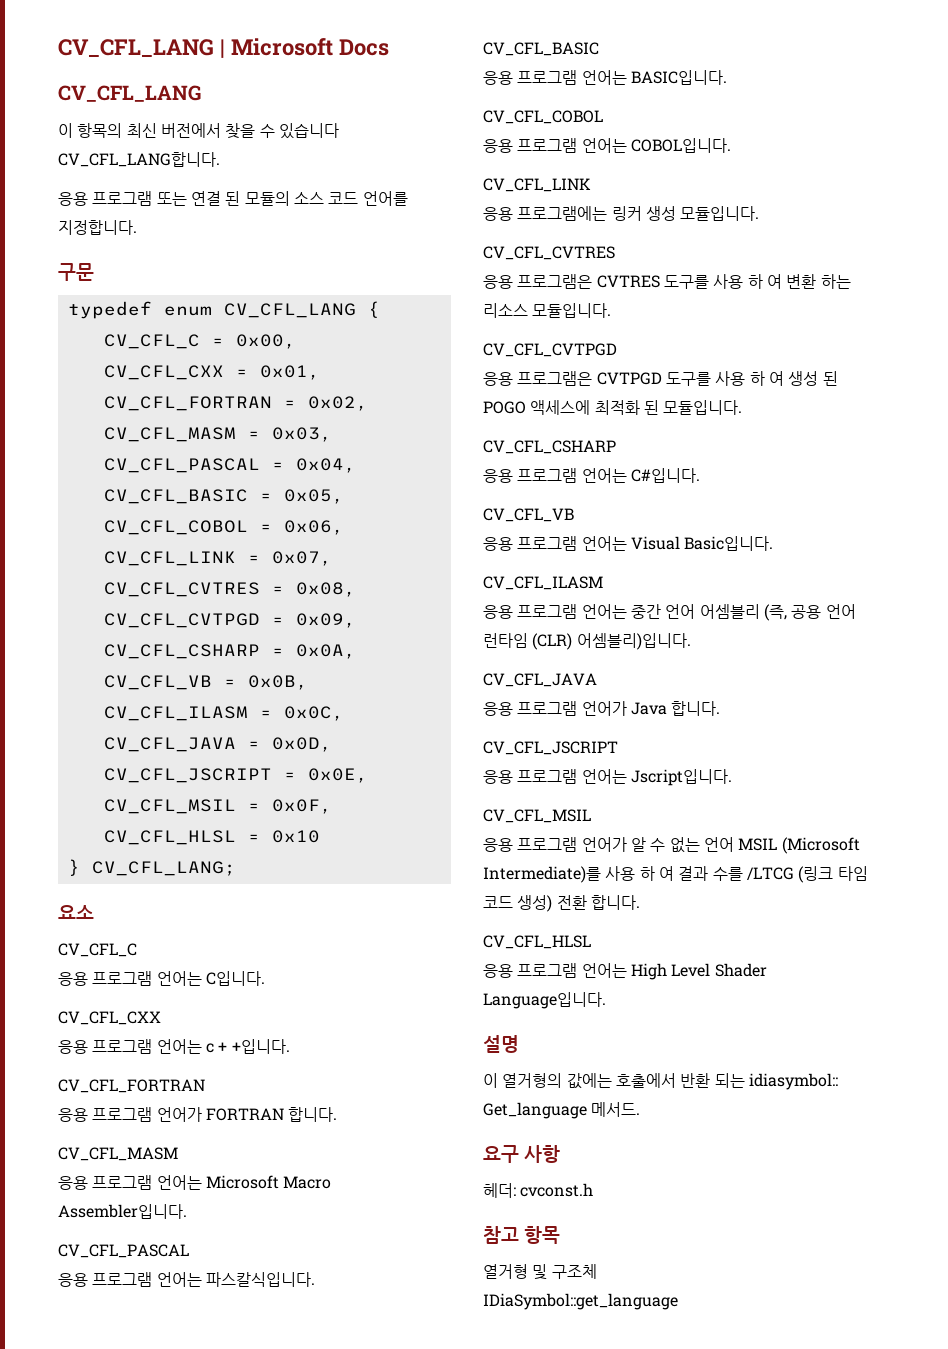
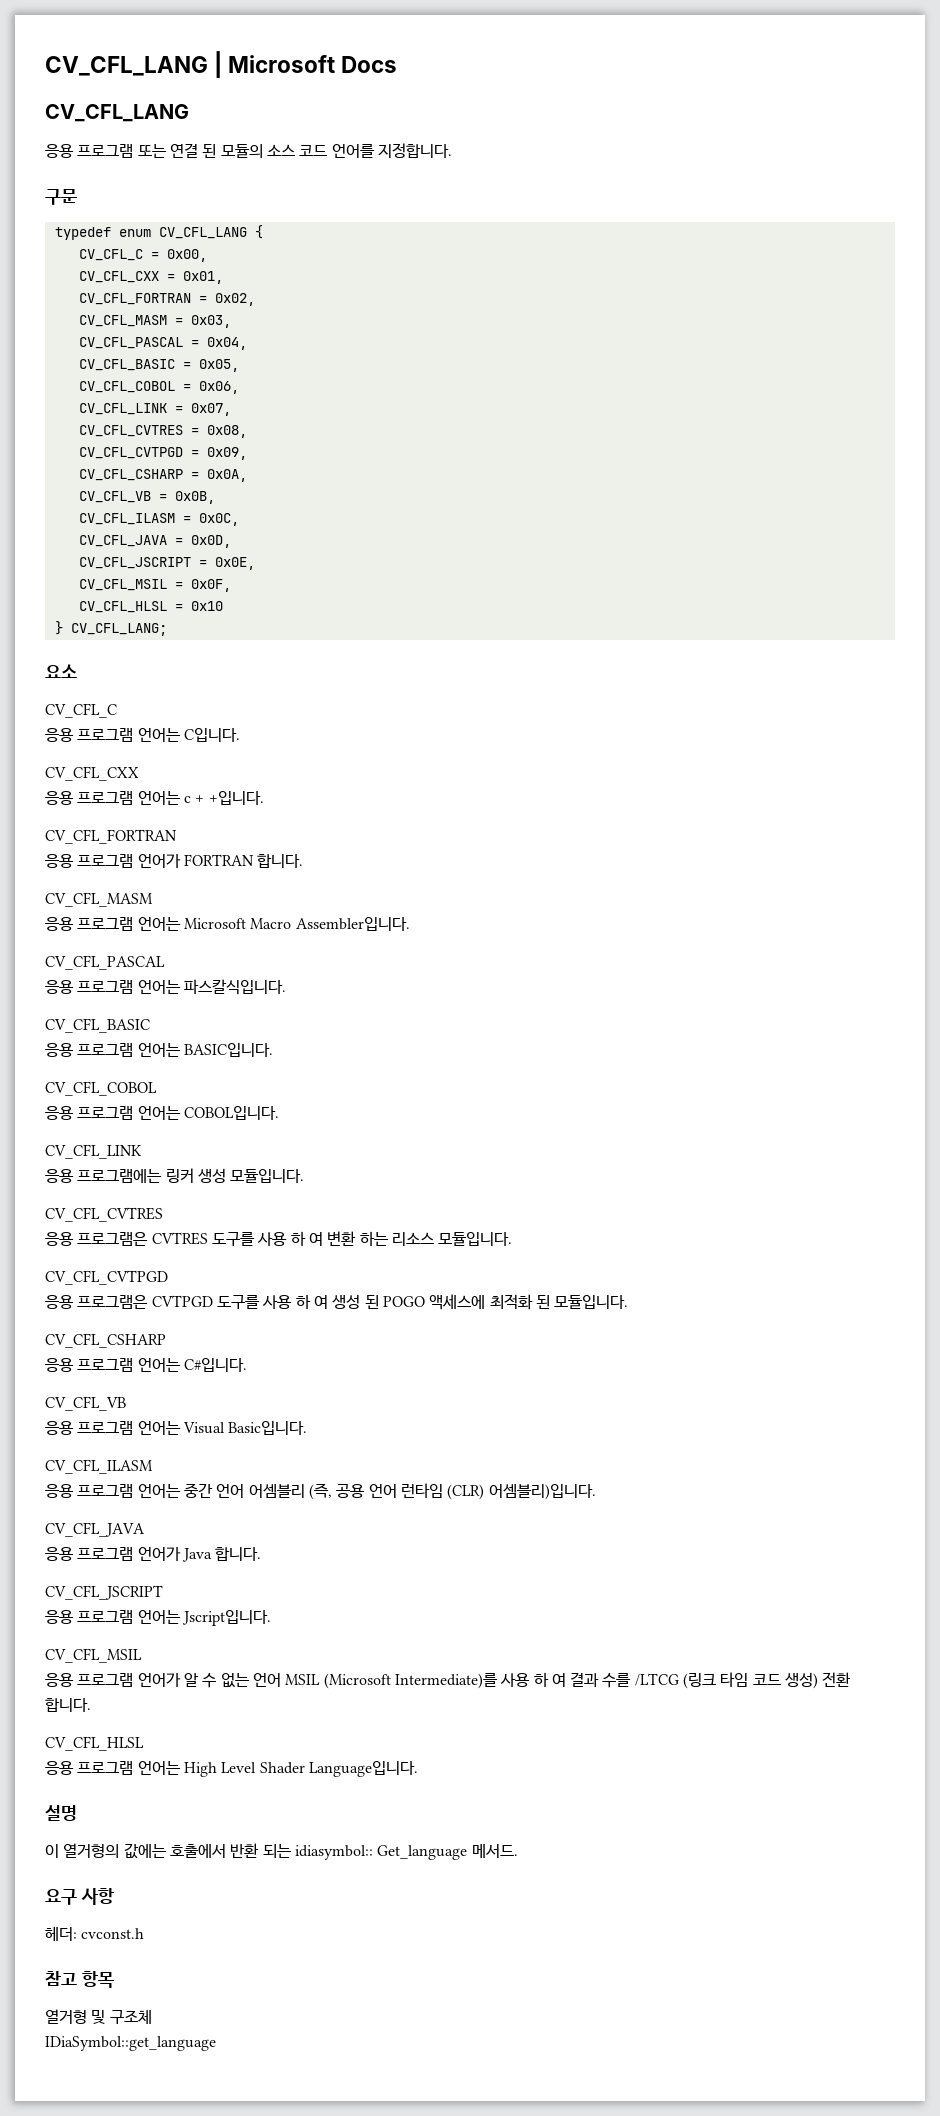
- 이 항목의 최신 버전에서 찾을 수 있습니다 CV_CFL_LANG합니다.

